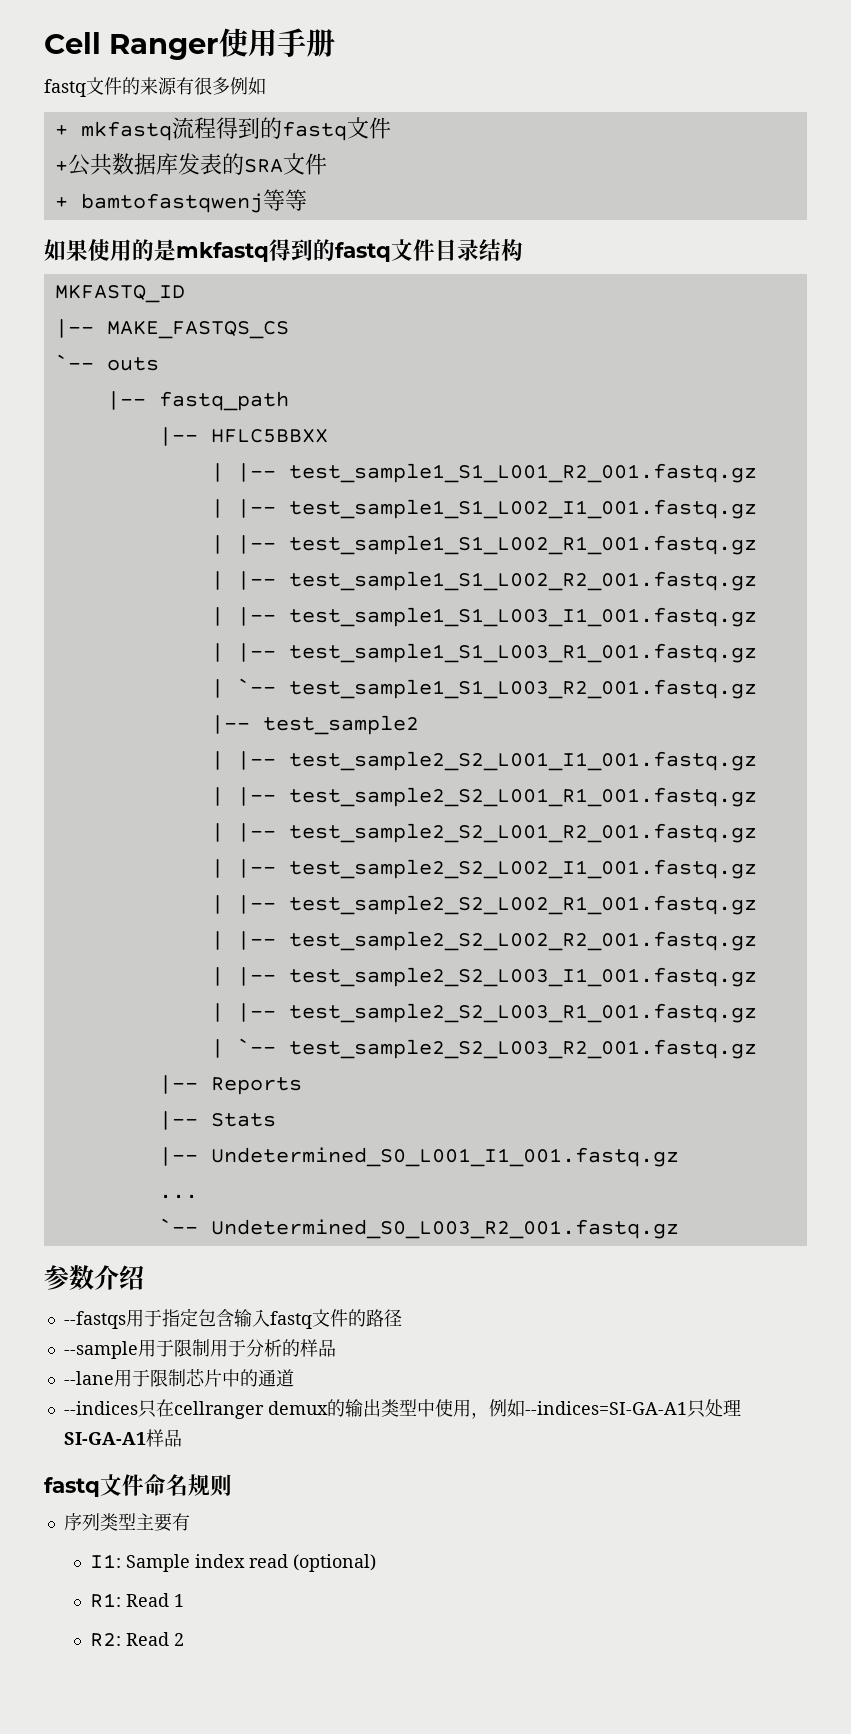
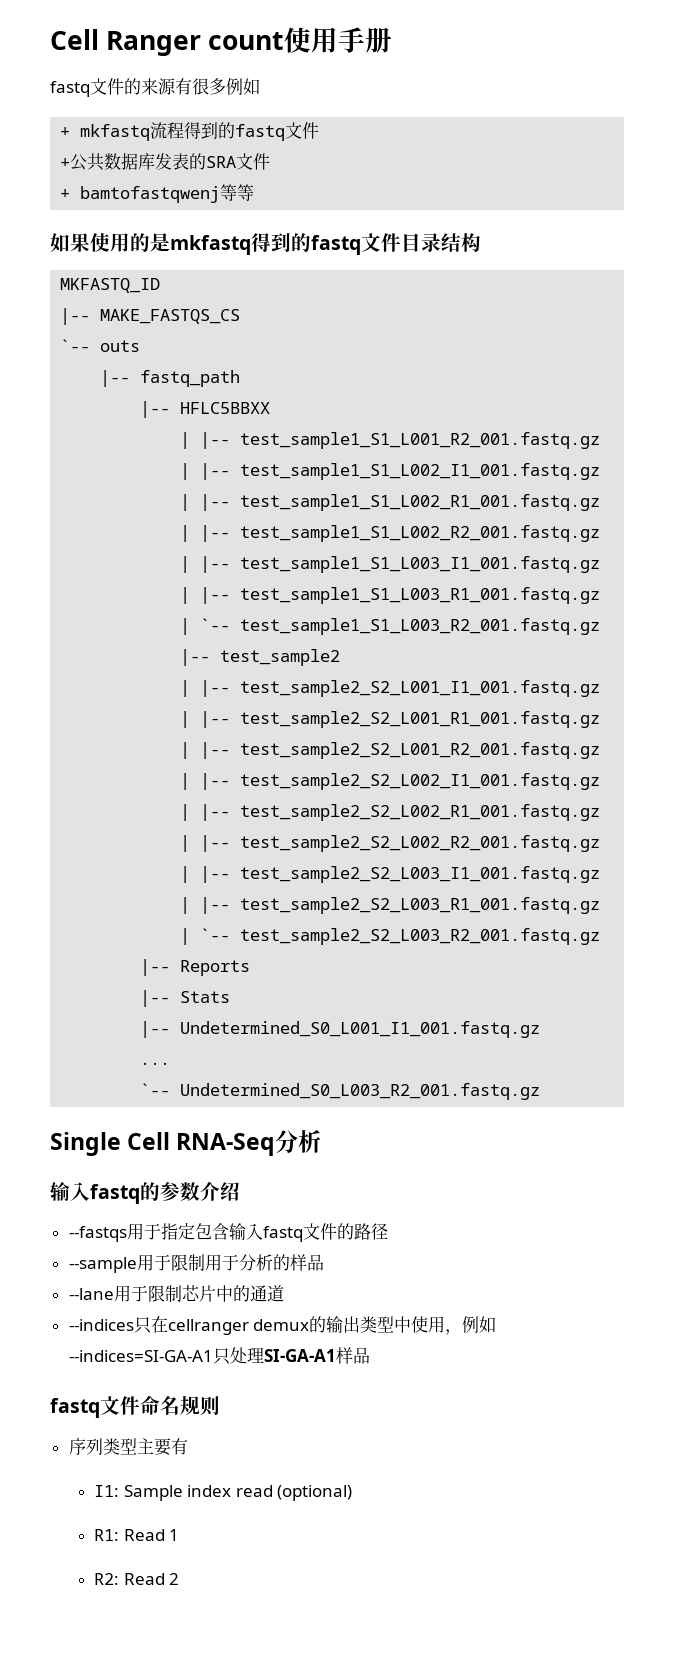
- Cell Ranger使用手册
+ Cell Ranger count使用手册
- 参数介绍
+ Single Cell RNA-Seq分析
+ 输入fastq的参数介绍

